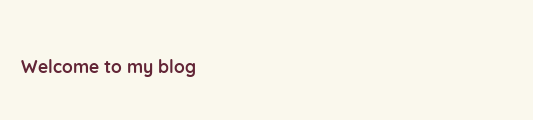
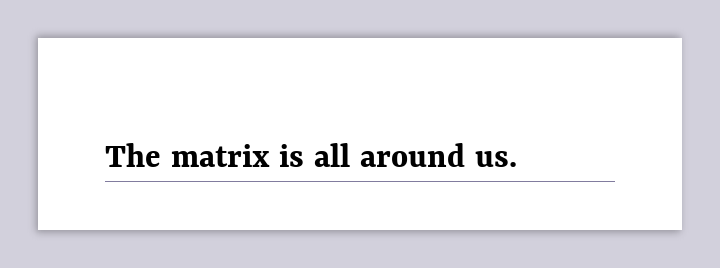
- Welcome to my blog
+ The matrix is all around us.

